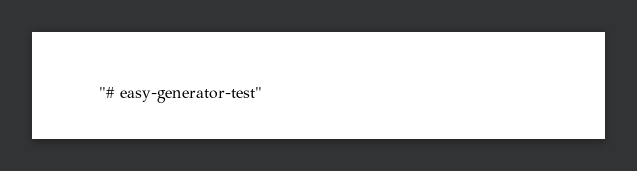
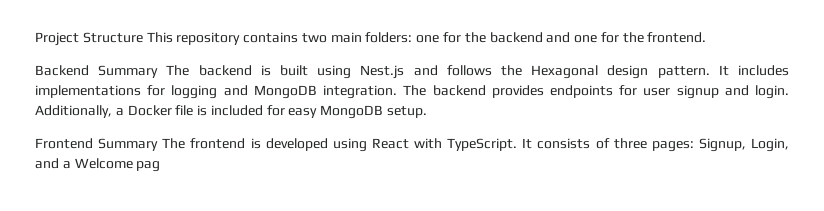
- "# easy-generator-test"
+ Project Structure This repository contains two main folders: one for the backend and one for the frontend.
+ Backend Summary The backend is built using Nest.js and follows the Hexagonal design pattern. It includes implementations for logging and MongoDB integration. The backend provides endpoints for user signup and login. Additionally, a Docker file is included for easy MongoDB setup.
+ Frontend Summary The frontend is developed using React with TypeScript. It consists of three pages: Signup, Login, and a Welcome pag

